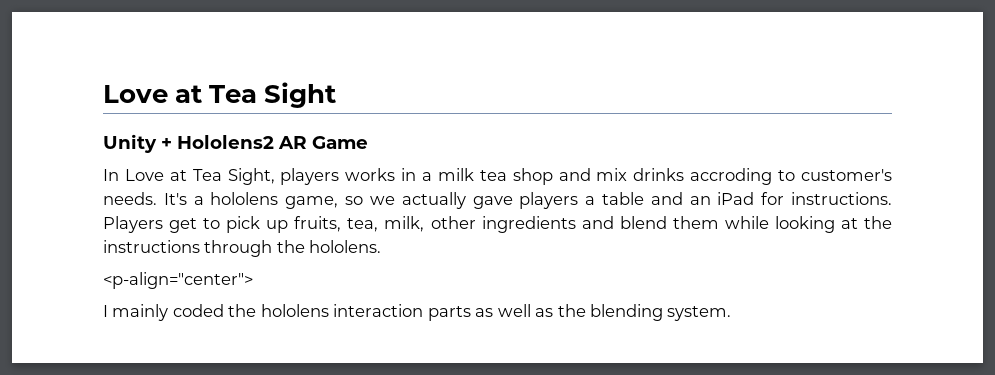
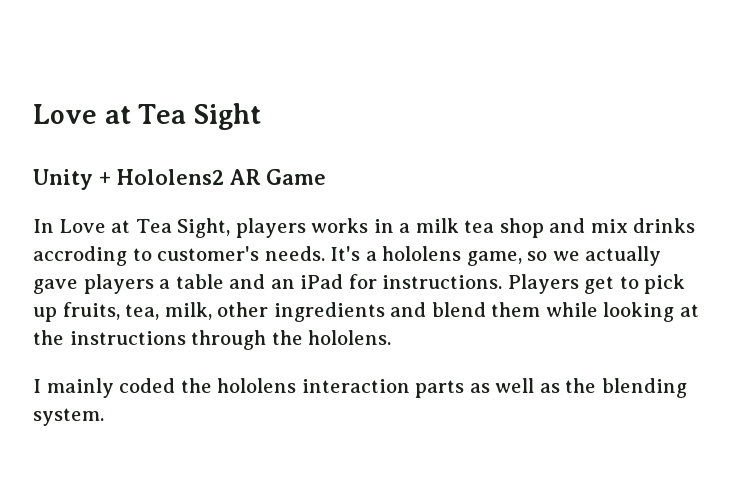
- <p-align="center">

